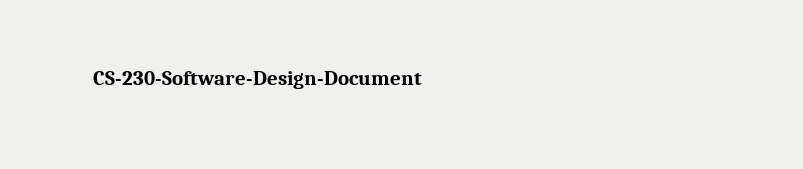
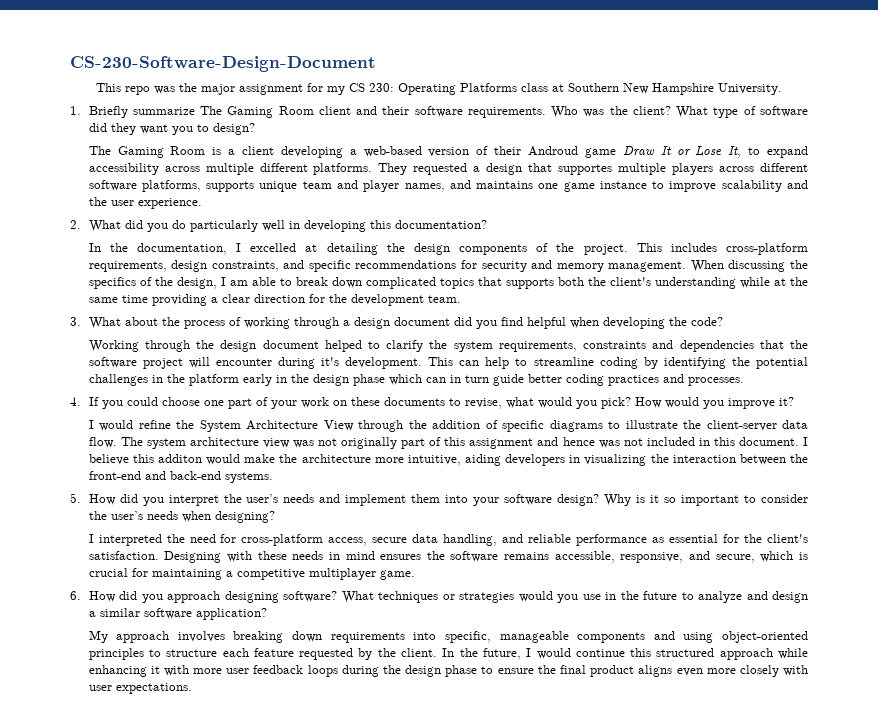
+ This repo was the major assignment for my CS 230: Operating Platforms class at Southern New Hampshire University.
+ 1. Briefly summarize The Gaming Room client and their software requirements. Who was the client? What type of software did they want you to design?
+ The Gaming Room is a client developing a web-based version of their Androud game Draw It or Lose It, to expand accessibility across multiple different platforms. They requested a design that supportes multiple players across different software platforms, supports unique team and player names, and maintains one game instance to improve scalability and the user experience.
+ 2. What did you do particularly well in developing this documentation?
+ In the documentation, I excelled at detailing the design components of the project. This includes cross-platform requirements, design constraints, and specific recommendations for security and memory management. When discussing the specifics of the design, I am able to break down complicated topics that supports both the client's understanding while at the same time providing a clear direction for the development team.
+ 3. What about the process of working through a design document did you find helpful when developing the code?
+ Working through the design document helped to clarify the system requirements, constraints and dependencies that the software project will encounter during it's development. This can help to streamline coding by identifying the potential challenges in the platform early in the design phase which can in turn guide better coding practices and processes.
+ 4. If you could choose one part of your work on these documents to revise, what would you pick? How would you improve it?
+ I would refine the System Architecture View through the addition of specific diagrams to illustrate the client-server data flow. The system architecture view was not originally part of this assignment and hence was not included in this document. I believe this additon would make the architecture more intuitive, aiding developers in visualizing the interaction between the front-end and back-end systems.
+ 5. How did you interpret the user’s needs and implement them into your software design? Why is it so important to consider the user’s needs when designing?
+ I interpreted the need for cross-platform access, secure data handling, and reliable performance as essential for the client's satisfaction. Designing with these needs in mind ensures the software remains accessible, responsive, and secure, which is crucial for maintaining a competitive multiplayer game.
+ 6. How did you approach designing software? What techniques or strategies would you use in the future to analyze and design a similar software application?
+ My approach involves breaking down requirements into specific, manageable components and using object-oriented principles to structure each feature requested by the client. In the future, I would continue this structured approach while enhancing it with more user feedback loops during the design phase to ensure the final product aligns even more closely with user expectations.

